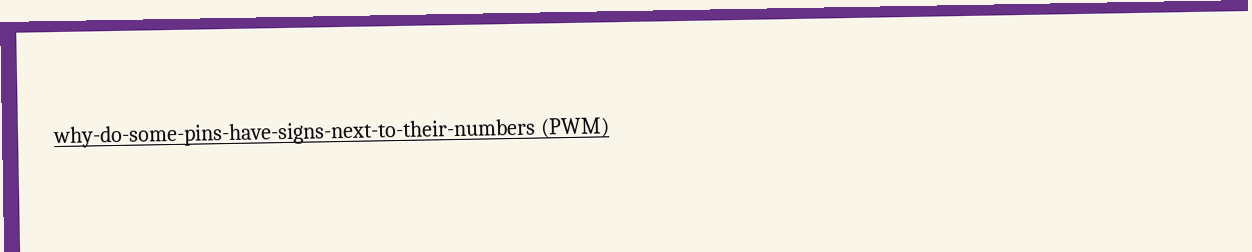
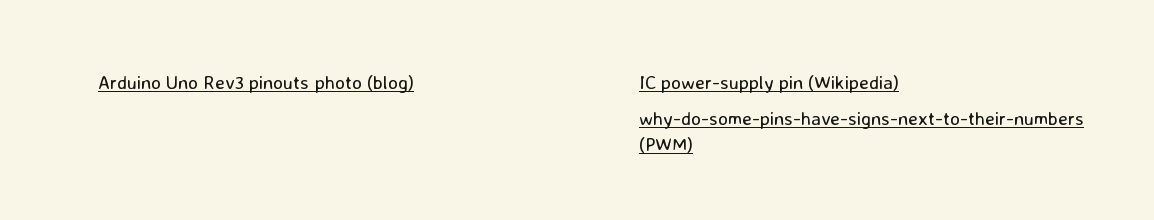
+ Arduino Uno Rev3 pinouts photo (blog)
+ IC power-supply pin (Wikipedia)

